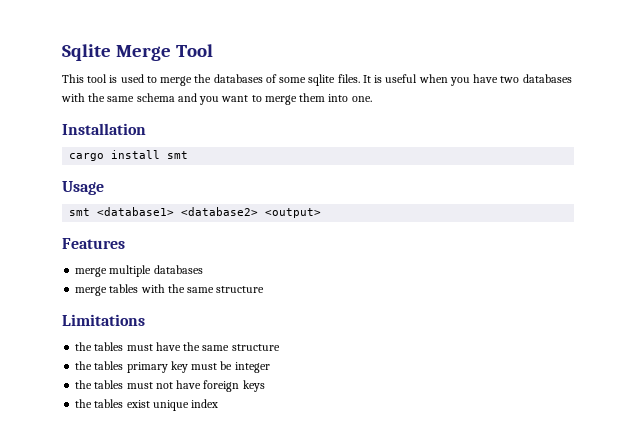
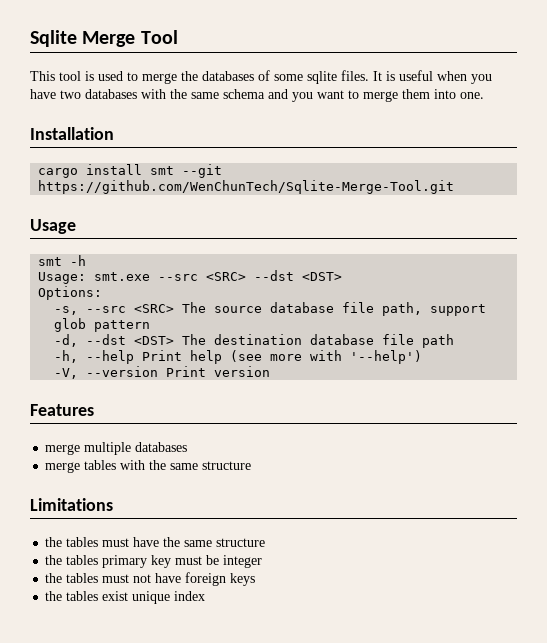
- cargo install smt
+ cargo install smt --git https://github.com/WenChunTech/Sqlite-Merge-Tool.git
- smt <database1> <database2> <output>
+ smt -h
+ Usage: smt.exe --src <SRC> --dst <DST>
+ Options:
+ -s, --src <SRC> The source database file path, support glob pattern
+ -d, --dst <DST> The destination database file path
+ -h, --help Print help (see more with '--help')
+ -V, --version Print version

